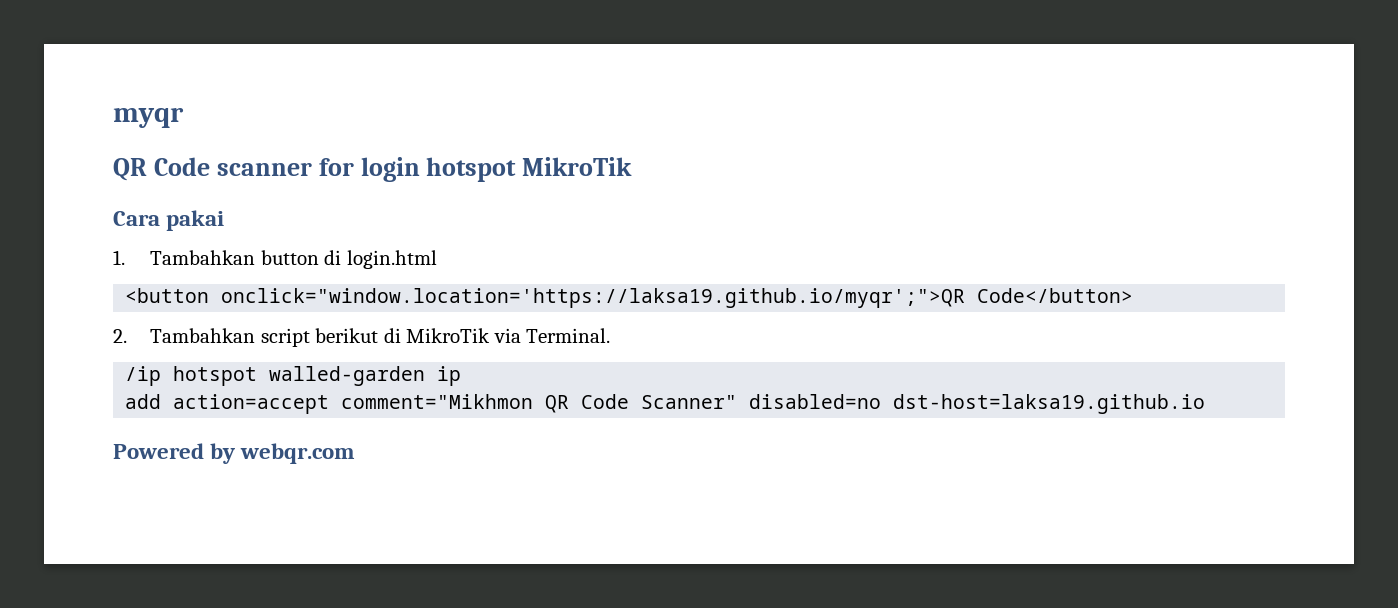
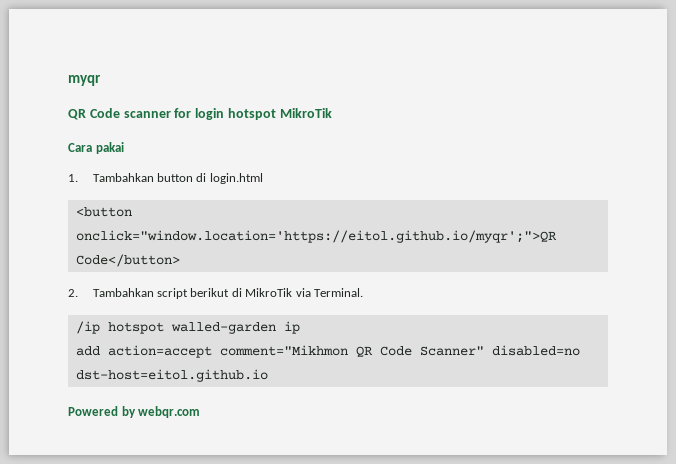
- <button onclick="window.location='https://laksa19.github.io/myqr';">QR Code</button>
+ <button onclick="window.location='https://eitol.github.io/myqr';">QR Code</button>
- add action=accept comment="Mikhmon QR Code Scanner" disabled=no dst-host=laksa19.github.io
+ add action=accept comment="Mikhmon QR Code Scanner" disabled=no dst-host=eitol.github.io

